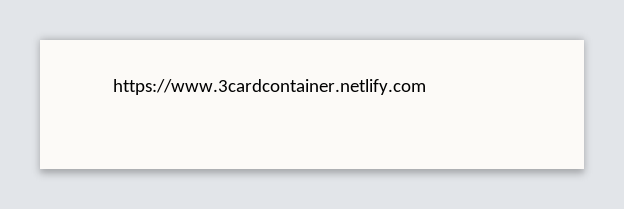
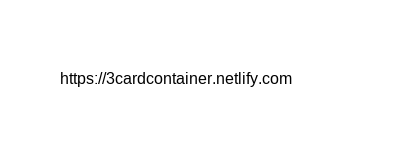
- https://www.3cardcontainer.netlify.com
+ https://3cardcontainer.netlify.com

